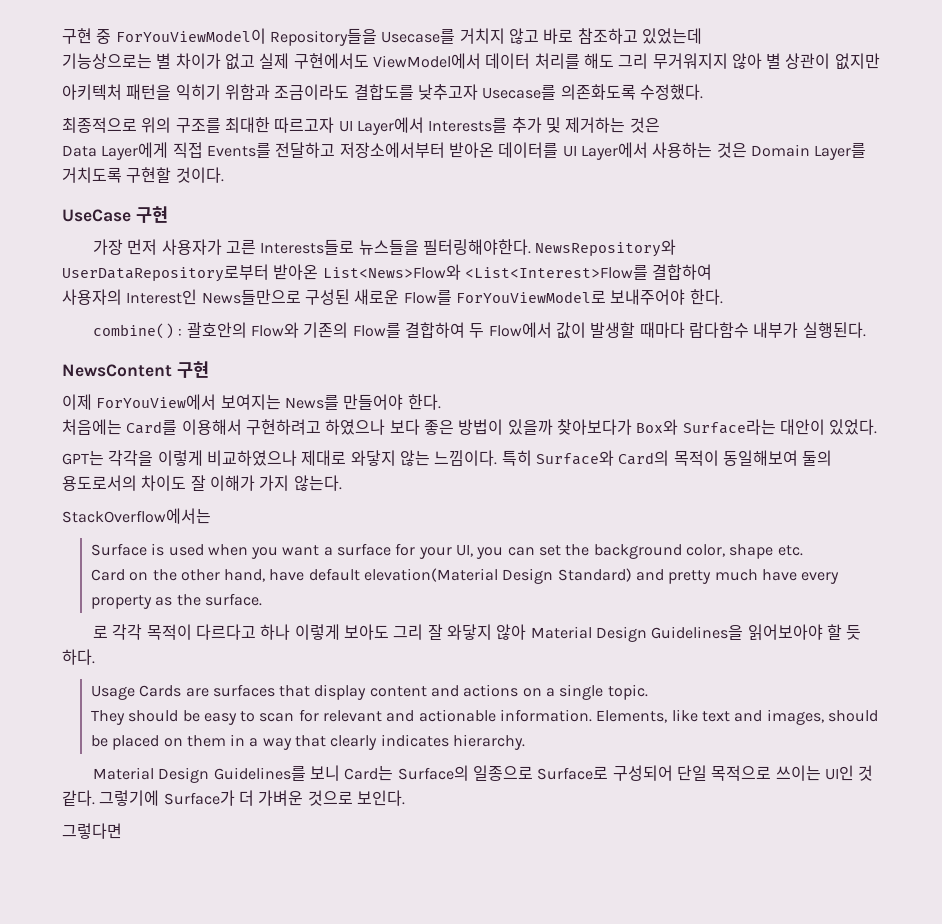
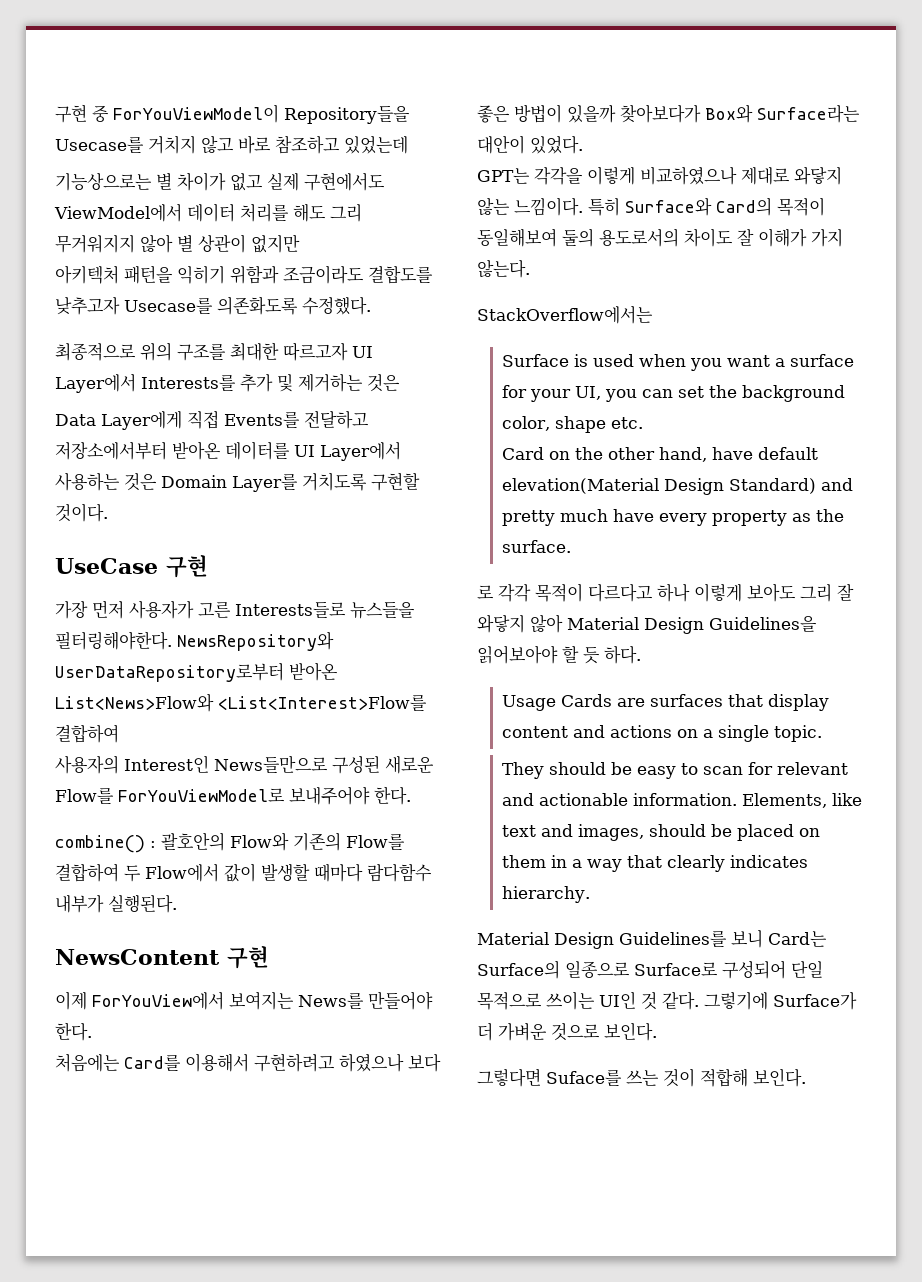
- 그렇다면
+ 그렇다면 Suface를 쓰는 것이 적합해 보인다.

